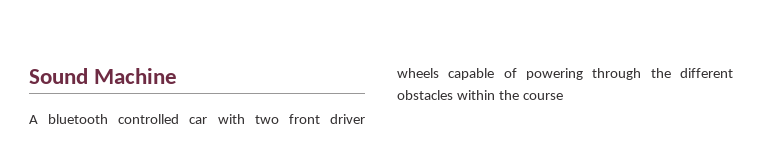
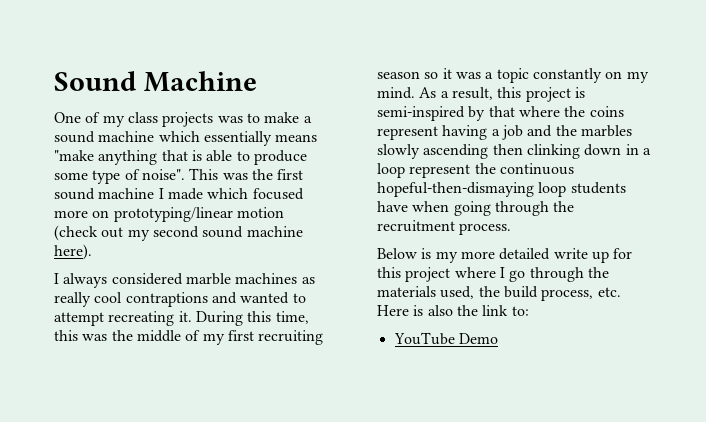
- A bluetooth controlled car with two front driver wheels capable of powering through the different obstacles within the course
+ One of my class projects was to make a sound machine which essentially means "make anything that is able to produce some type of noise". This was the first sound machine I made which focused more on prototyping/linear motion (check out my second sound machine here).
+ I always considered marble machines as really cool contraptions and wanted to attempt recreating it. During this time, this was the middle of my first recruiting season so it was a topic constantly on my mind. As a result, this project is semi-inspired by that where the coins represent having a job and the marbles slowly ascending then clinking down in a loop represent the continuous hopeful-then-dismaying loop students have when going through the recruitment process.
+ Below is my more detailed write up for this project where I go through the materials used, the build process, etc. Here is also the link to:
+ YouTube Demo

